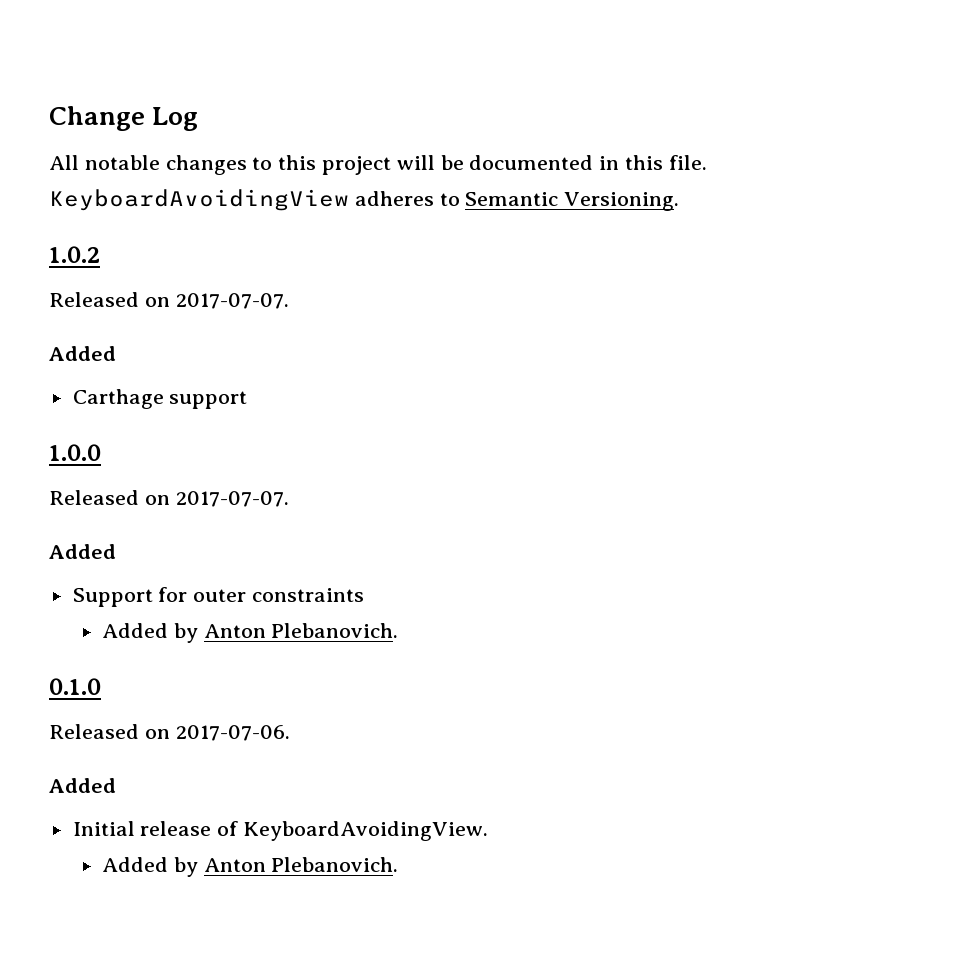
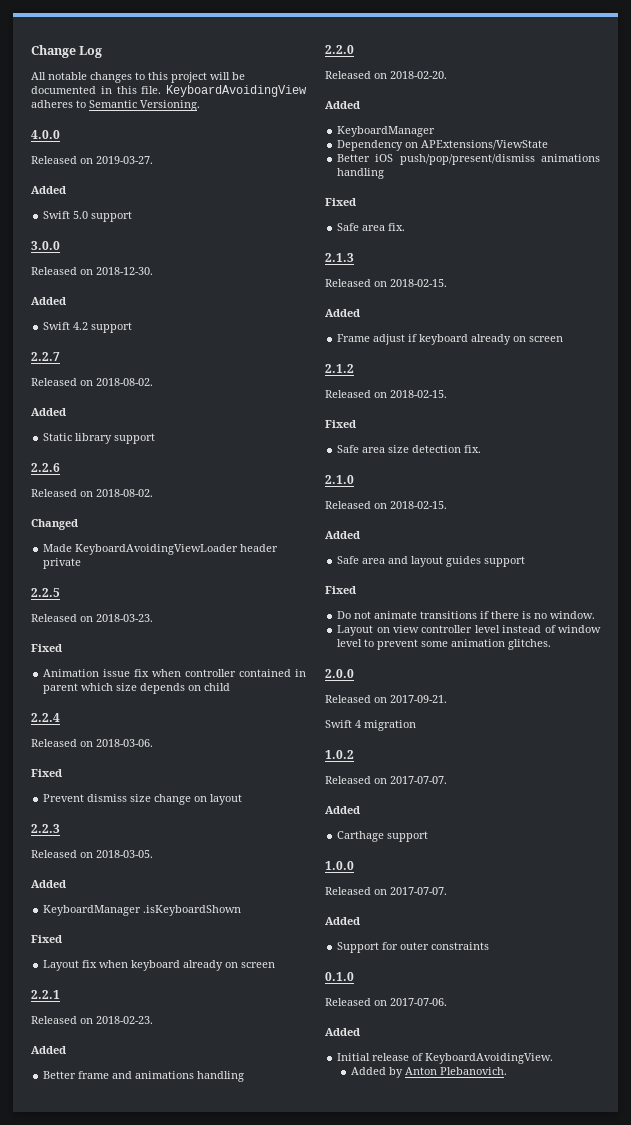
+ 4.0.0
+ Released on 2019-03-27.
+ Added
+ Swift 5.0 support
+ 3.0.0
+ Released on 2018-12-30.
+ Added
+ Swift 4.2 support
+ 2.2.7
+ Released on 2018-08-02.
+ Added
+ Static library support
+ 2.2.6
+ Released on 2018-08-02.
+ Changed
+ Made KeyboardAvoidingViewLoader header private
+ 2.2.5
+ Released on 2018-03-23.
+ Fixed
+ Animation issue fix when controller contained in parent which size depends on child
+ 2.2.4
+ Released on 2018-03-06.
+ Fixed
+ Prevent dismiss size change on layout
+ 2.2.3
+ Released on 2018-03-05.
+ Added
+ KeyboardManager .isKeyboardShown
+ Fixed
+ Layout fix when keyboard already on screen
+ 2.2.1
+ Released on 2018-02-23.
+ Added
+ Better frame and animations handling
+ 2.2.0
+ Released on 2018-02-20.
+ Added
+ KeyboardManager
+ Dependency on APExtensions/ViewState
+ Better iOS push/pop/present/dismiss animations handling
+ Fixed
+ Safe area fix.
+ 2.1.3
+ Released on 2018-02-15.
+ Added
+ Frame adjust if keyboard already on screen
+ 2.1.2
+ Released on 2018-02-15.
+ Fixed
+ Safe area size detection fix.
+ 2.1.0
+ Released on 2018-02-15.
+ Added
+ Safe area and layout guides support
+ Fixed
+ Do not animate transitions if there is no window.
+ Layout on view controller level instead of window level to prevent some animation glitches.
+ 2.0.0
+ Released on 2017-09-21.
+ Swift 4 migration
  Support for outer constraints
- Added by Anton Plebanovich.

